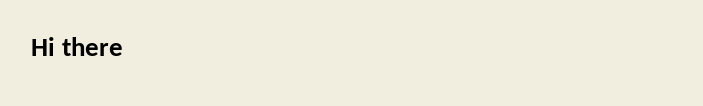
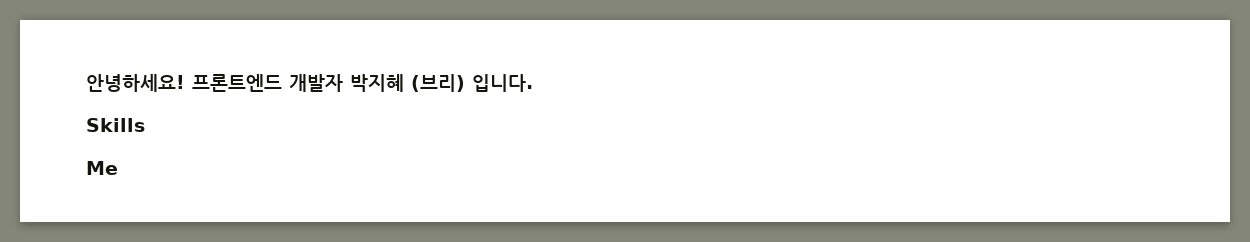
- Hi there
+ 안녕하세요! 프론트엔드 개발자 박지혜 (브리) 입니다.
+ Skills
+ Me

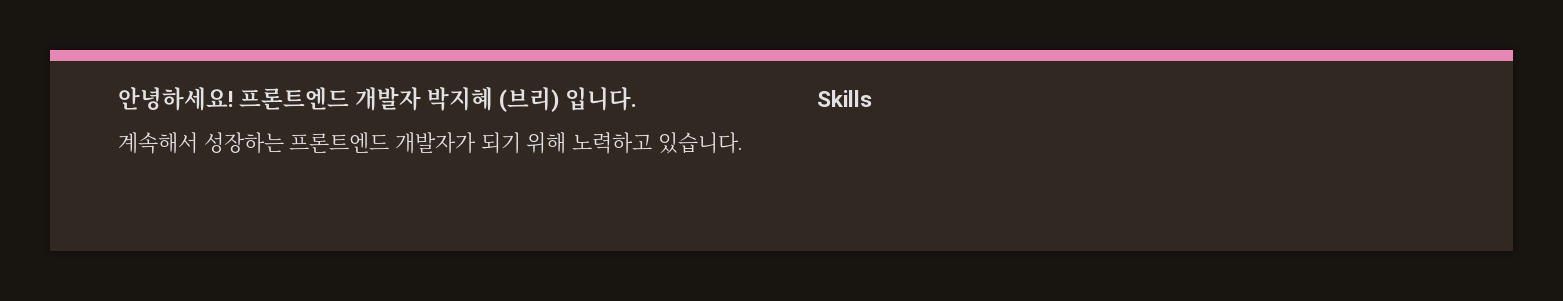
+ 계속해서 성장하는 프론트엔드 개발자가 되기 위해 노력하고 있습니다.
- Me

